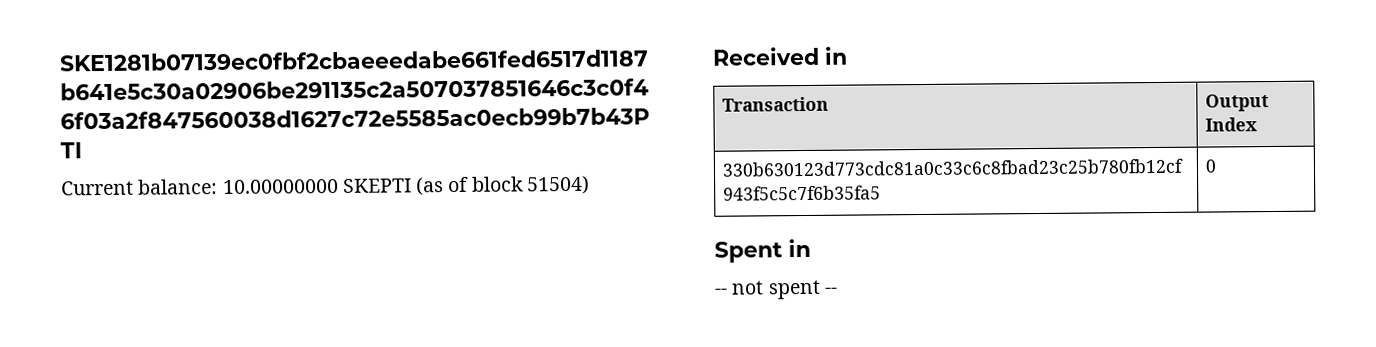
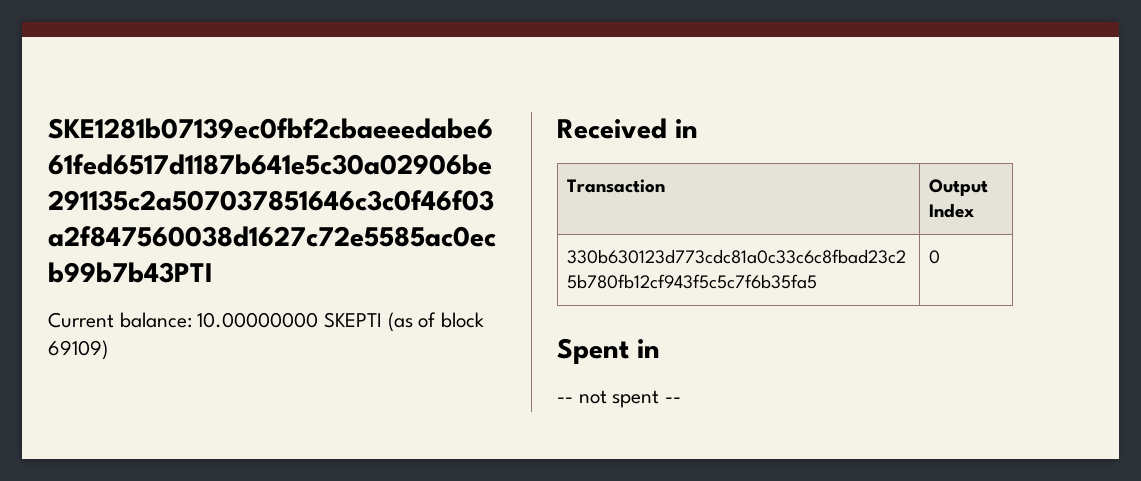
- Current balance: 10.00000000 SKEPTI (as of block 51504)
+ Current balance: 10.00000000 SKEPTI (as of block 69109)

